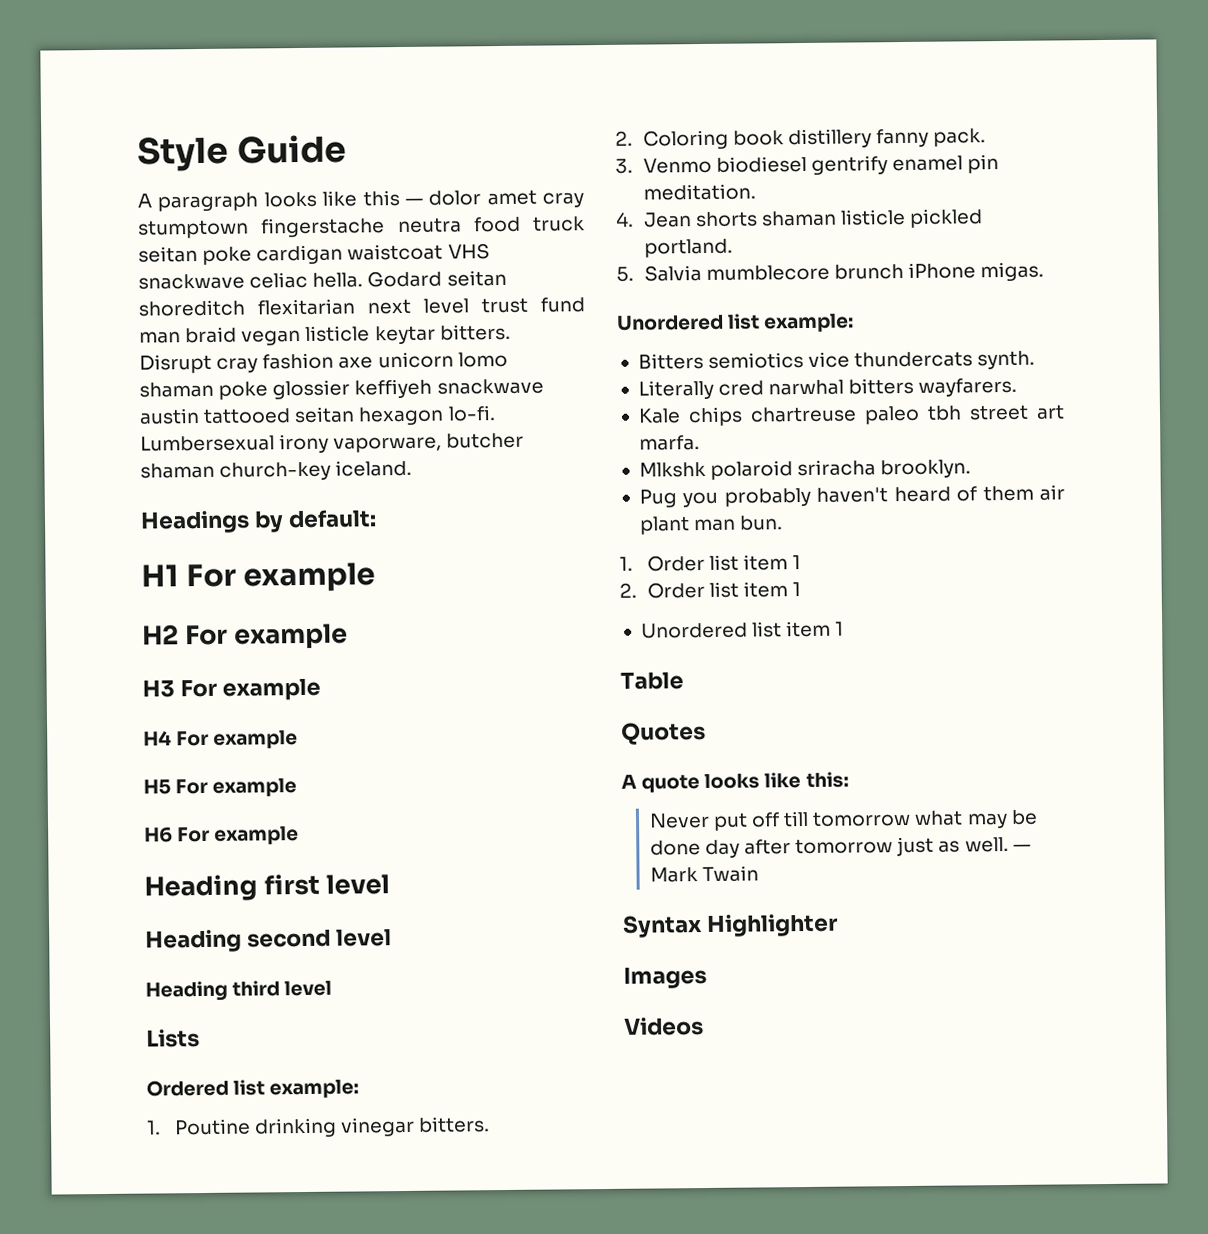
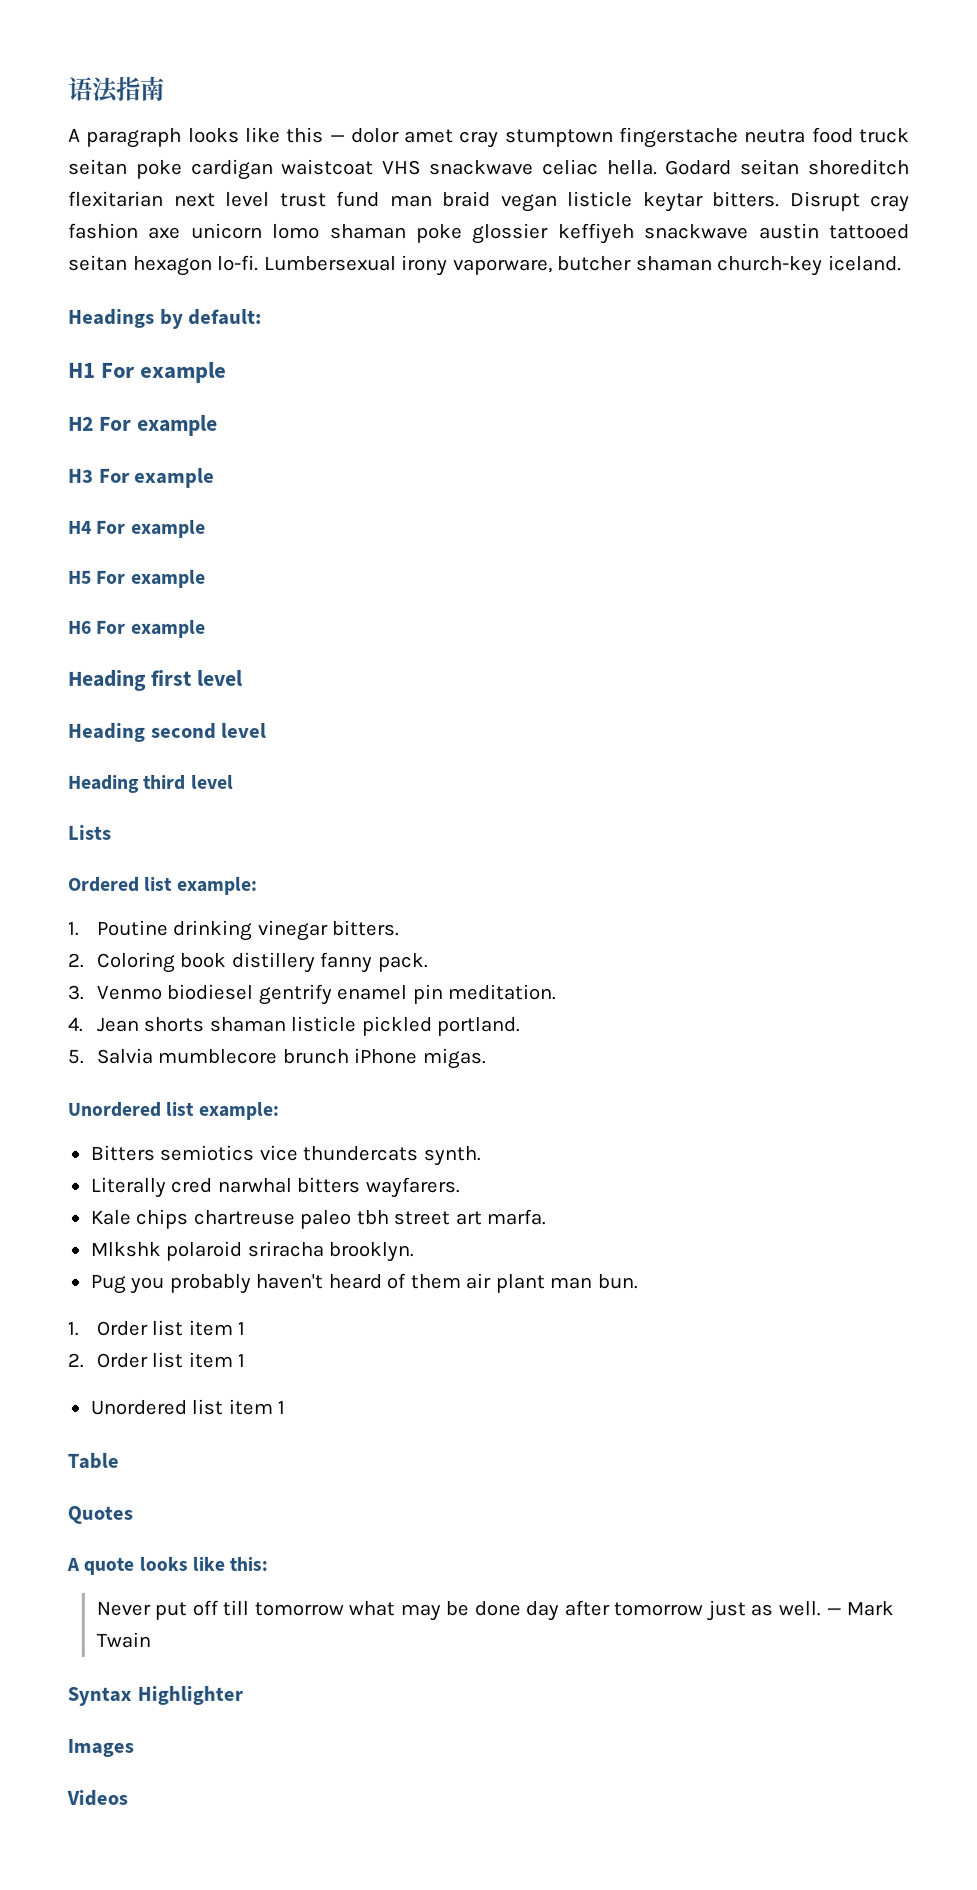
- Style Guide
+ 语法指南

